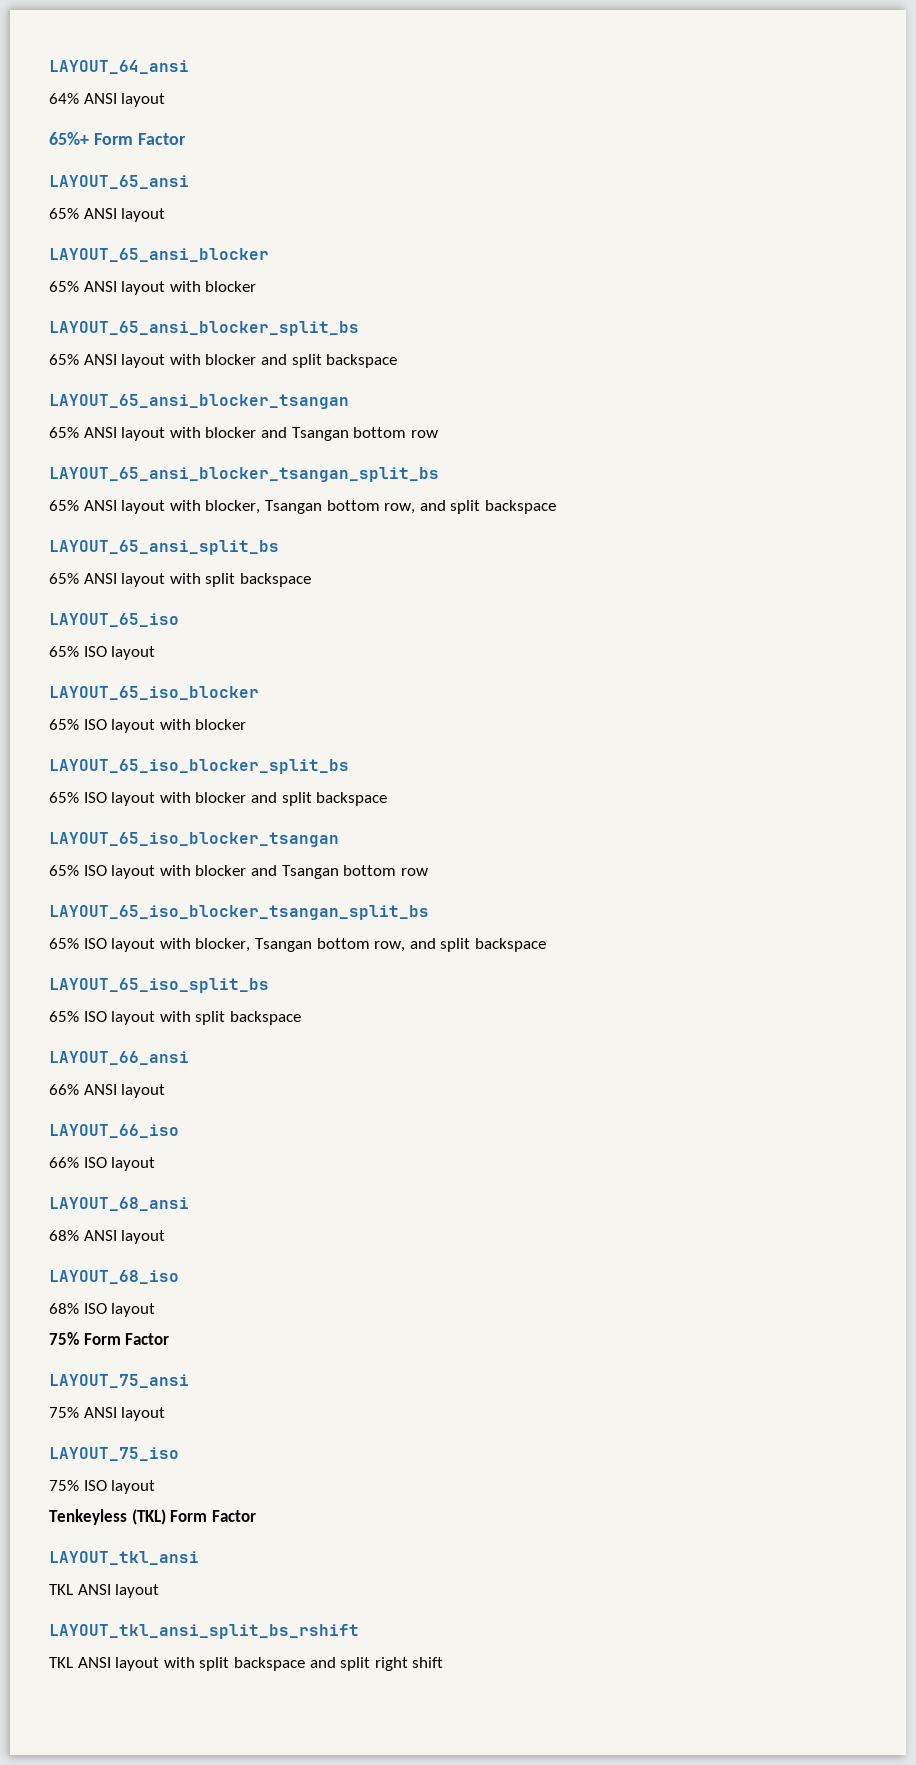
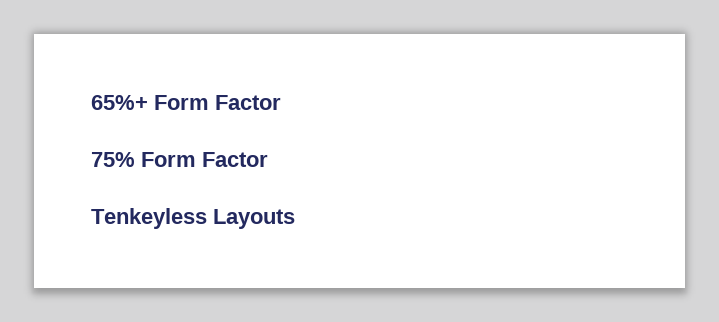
- LAYOUT_64_ansi
- 64% ANSI layout
- LAYOUT_65_ansi
- 65% ANSI layout
- LAYOUT_65_ansi_blocker
- 65% ANSI layout with blocker
- LAYOUT_65_ansi_blocker_split_bs
- 65% ANSI layout with blocker and split backspace
- LAYOUT_65_ansi_blocker_tsangan
- 65% ANSI layout with blocker and Tsangan bottom row
- LAYOUT_65_ansi_blocker_tsangan_split_bs
- 65% ANSI layout with blocker, Tsangan bottom row, and split backspace
- LAYOUT_65_ansi_split_bs
- 65% ANSI layout with split backspace
- LAYOUT_65_iso
- 65% ISO layout
- LAYOUT_65_iso_blocker
- 65% ISO layout with blocker
- LAYOUT_65_iso_blocker_split_bs
- 65% ISO layout with blocker and split backspace
- LAYOUT_65_iso_blocker_tsangan
- 65% ISO layout with blocker and Tsangan bottom row
- LAYOUT_65_iso_blocker_tsangan_split_bs
- 65% ISO layout with blocker, Tsangan bottom row, and split backspace
- LAYOUT_65_iso_split_bs
- 65% ISO layout with split backspace
- LAYOUT_66_ansi
- 66% ANSI layout
- LAYOUT_66_iso
- 66% ISO layout
- LAYOUT_68_ansi
- 68% ANSI layout
- LAYOUT_68_iso
- 68% ISO layout
  75% Form Factor
- LAYOUT_75_ansi
- 75% ANSI layout
- LAYOUT_75_iso
- 75% ISO layout
- Tenkeyless (TKL) Form Factor
- LAYOUT_tkl_ansi
- TKL ANSI layout
- LAYOUT_tkl_ansi_split_bs_rshift
- TKL ANSI layout with split backspace and split right shift
+ Tenkeyless Layouts

